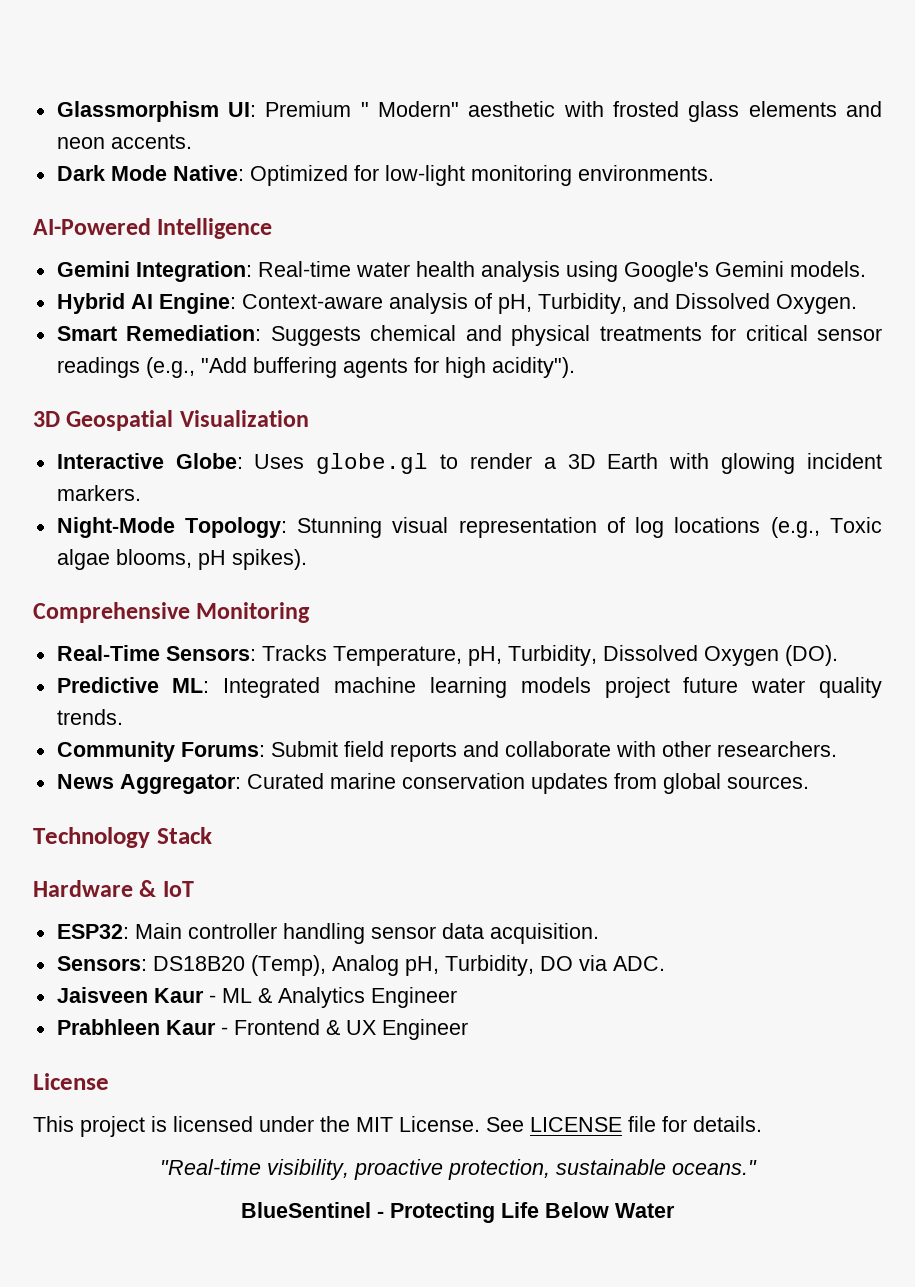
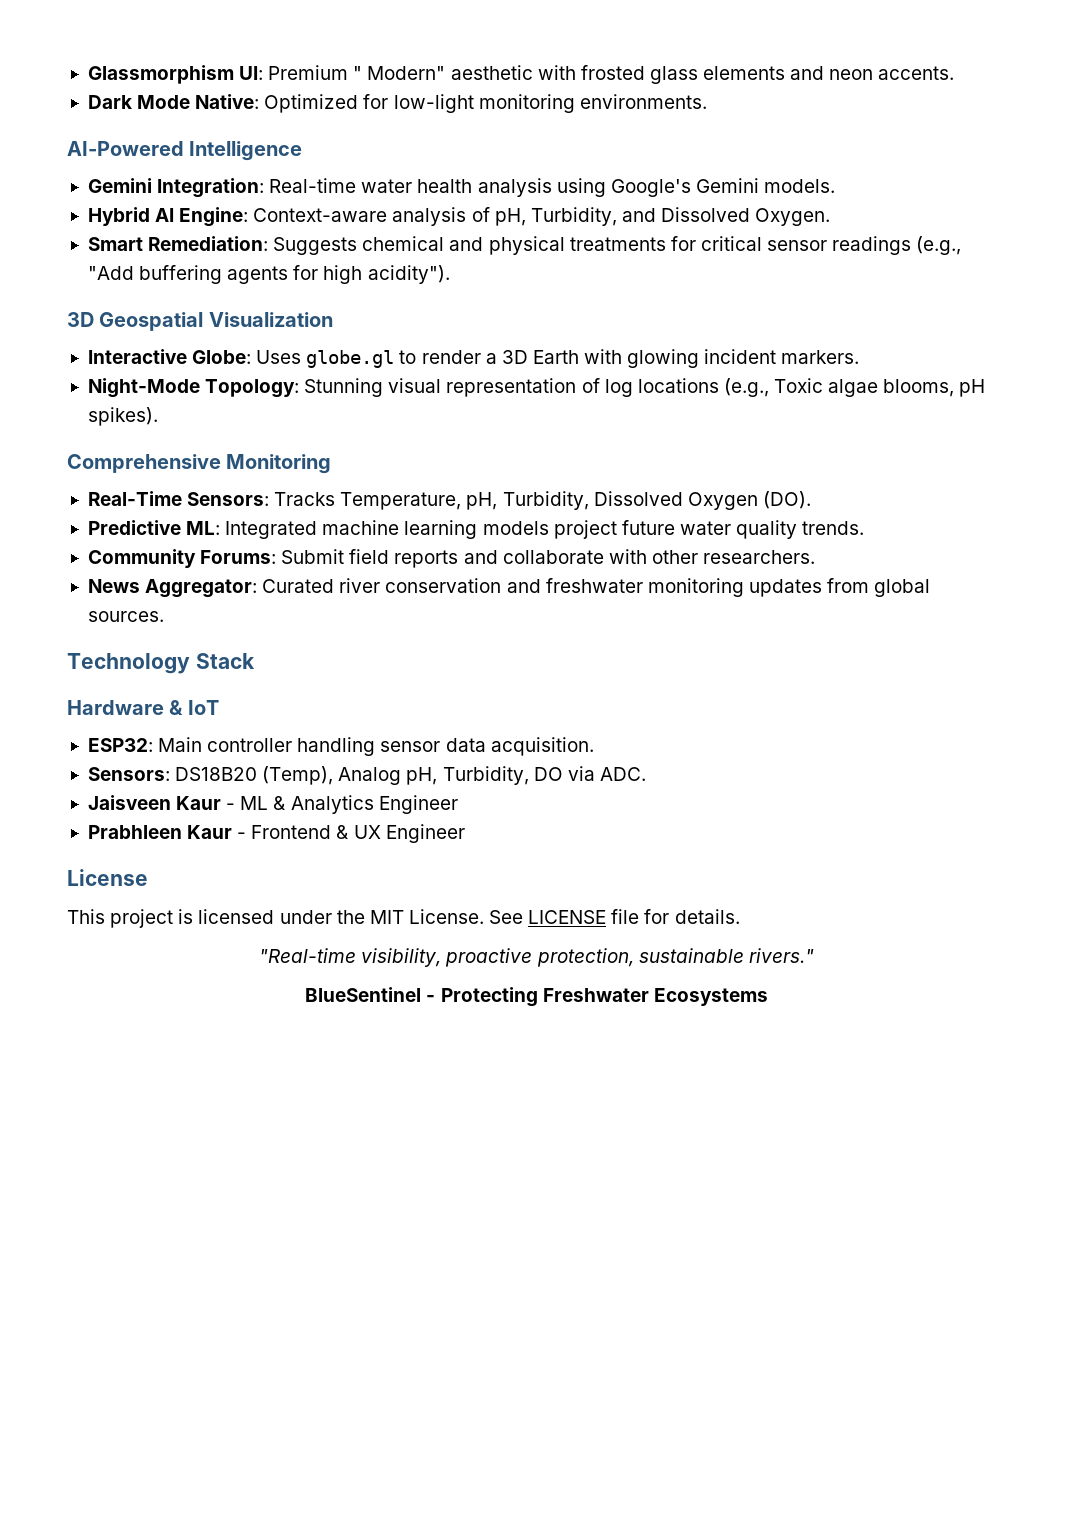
- News Aggregator: Curated marine conservation updates from global sources.
+ News Aggregator: Curated river conservation and freshwater monitoring updates from global sources.
- "Real-time visibility, proactive protection, sustainable oceans."
+ "Real-time visibility, proactive protection, sustainable rivers."
- BlueSentinel - Protecting Life Below Water
+ BlueSentinel - Protecting Freshwater Ecosystems

